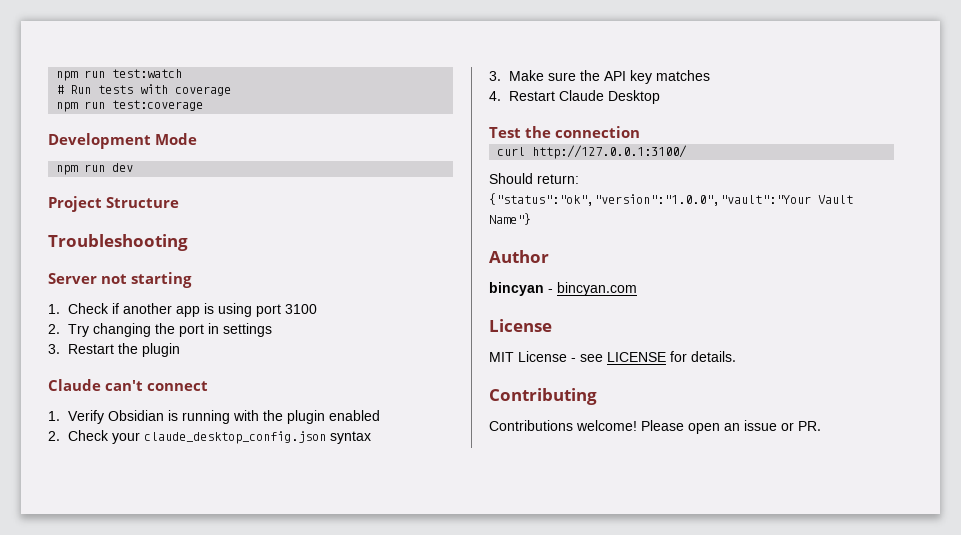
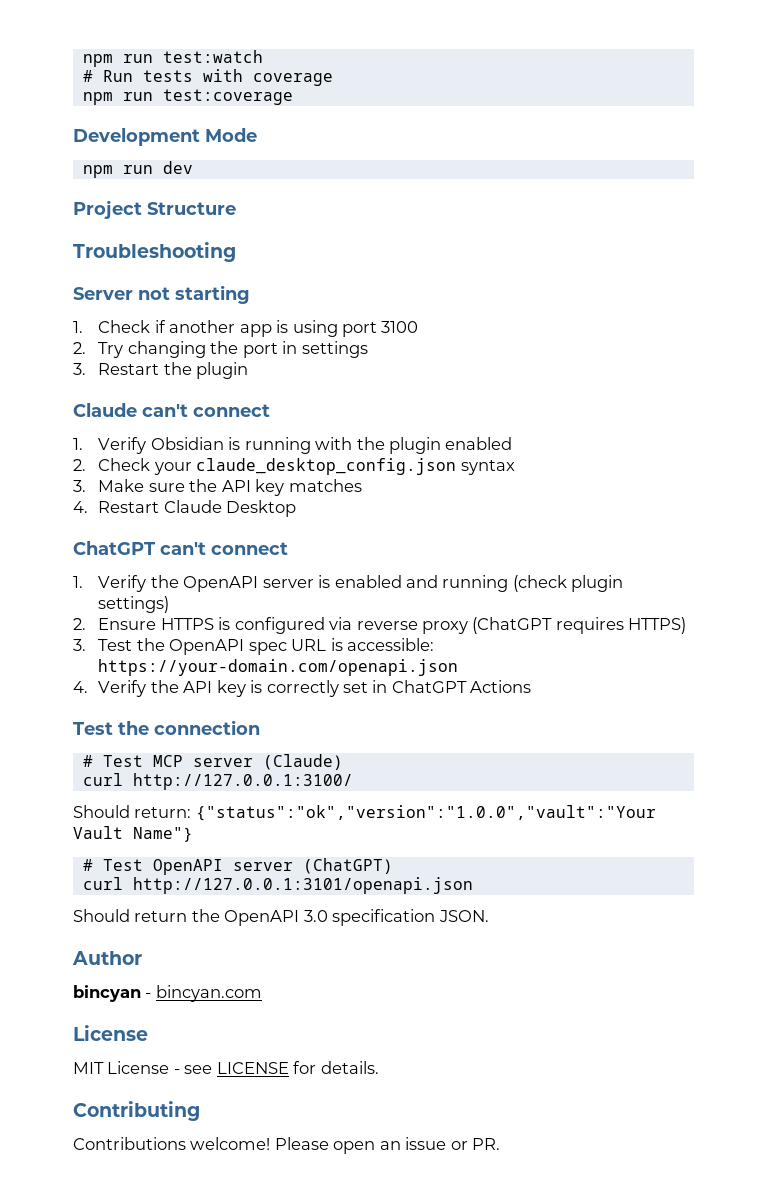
+ ChatGPT can't connect
+ 1. Verify the OpenAPI server is enabled and running (check plugin settings)
+ 2. Ensure HTTPS is configured via reverse proxy (ChatGPT requires HTTPS)
+ 3. Test the OpenAPI spec URL is accessible: https://your-domain.com/openapi.json
+ 4. Verify the API key is correctly set in ChatGPT Actions
  Test the connection
+ # Test MCP server (Claude)
+ # Test OpenAPI server (ChatGPT)
+ curl http://127.0.0.1:3101/openapi.json
+ Should return the OpenAPI 3.0 specification JSON.

